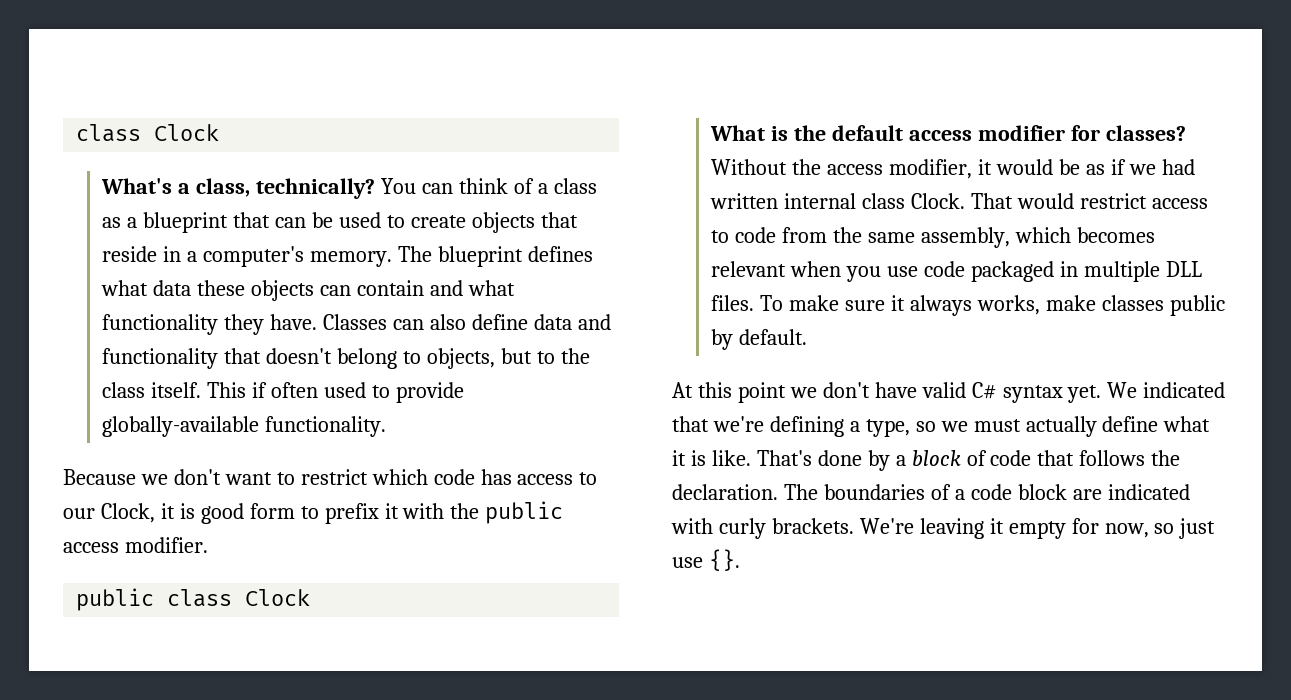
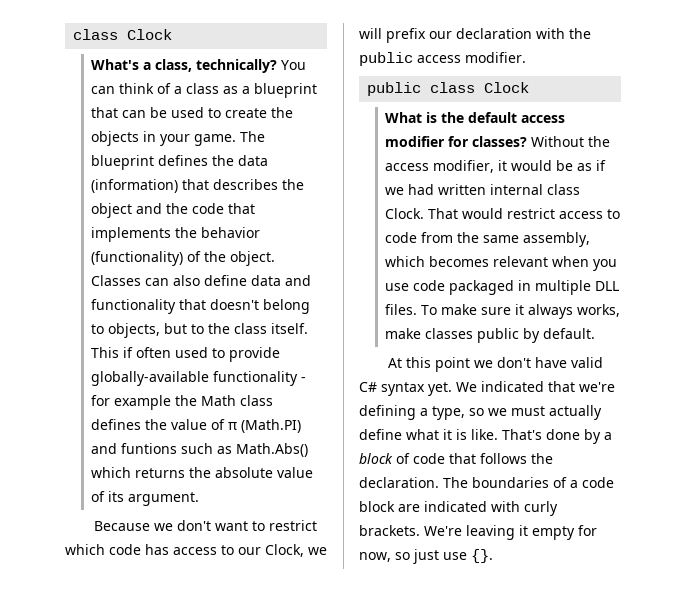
- You can think of a class as a blueprint that can be used to create objects that reside in a computer's memory. The blueprint defines what data these objects can contain and what functionality they have.
+ You can think of a class as a blueprint that can be used to create the objects in your game. The blueprint defines the data (information) that describes the object and the code that implements the behavior (functionality) of the object.
- This if often used to provide globally-available functionality.
+ This if often used to provide globally-available functionality - for example the Math class defines the value of π (Math.PI) and funtions such as Math.Abs() which returns the absolute value of its argument.
- Because we don't want to restrict which code has access to our Clock, it is good form to prefix it with the public access modifier.
+ Because we don't want to restrict which code has access to our Clock, we will prefix our declaration with the public access modifier.

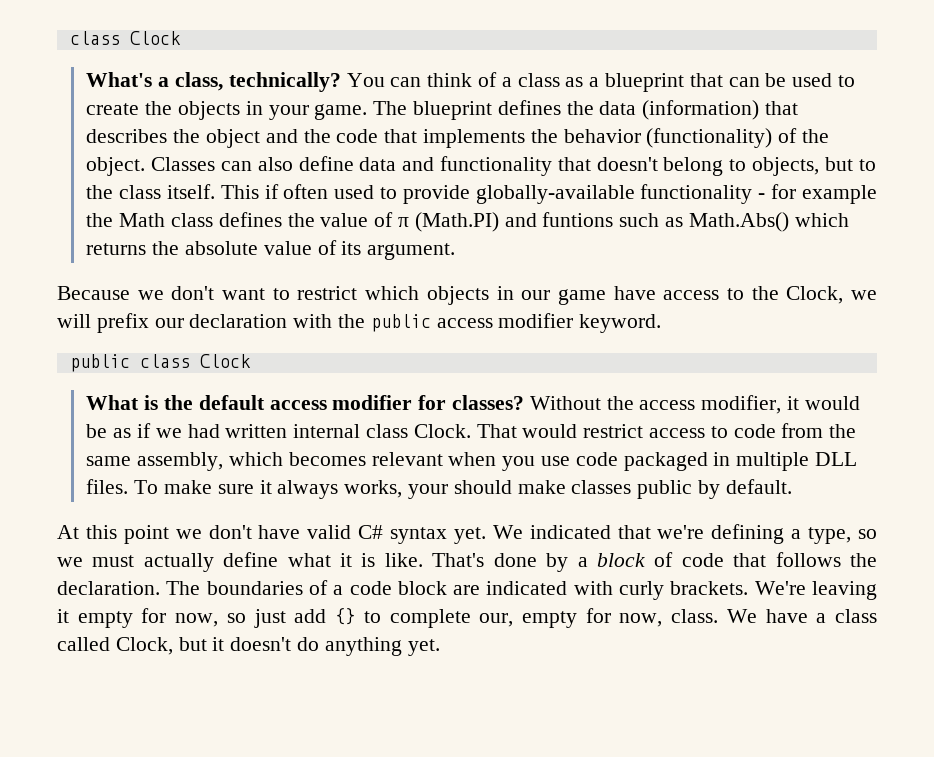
- Because we don't want to restrict which code has access to our Clock, we will prefix our declaration with the public access modifier.
+ Because we don't want to restrict which objects in our game have access to the Clock, we will prefix our declaration with the public access modifier keyword.
- To make sure it always works, make classes public by default.
+ To make sure it always works, your should make classes public by default.
- We're leaving it empty for now, so just use {}.
+ We're leaving it empty for now, so just add {} to complete our, empty for now, class. We have a class called Clock, but it doesn't do anything yet.

